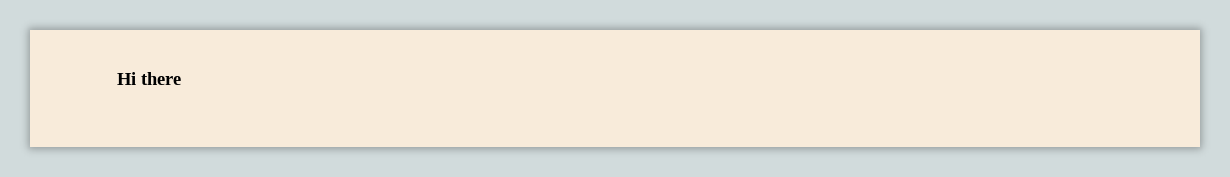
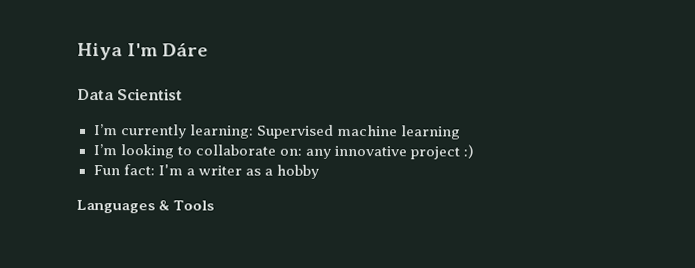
- Hi there
+ Hiya I'm Dáre
+ Data Scientist
+ I’m currently learning: Supervised machine learning
+ I’m looking to collaborate on: any innovative project :)
+ Fun fact: I'm a writer as a hobby
+ Languages & Tools

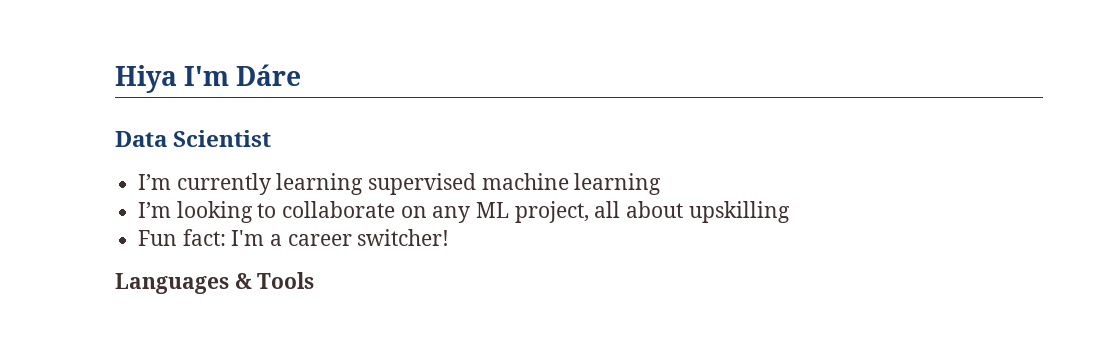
- I’m currently learning: Supervised machine learning
+ I’m currently learning supervised machine learning
- I’m looking to collaborate on: any innovative project :)
+ I’m looking to collaborate on any ML project, all about upskilling
- Fun fact: I'm a writer as a hobby
+ Fun fact: I'm a career switcher!

